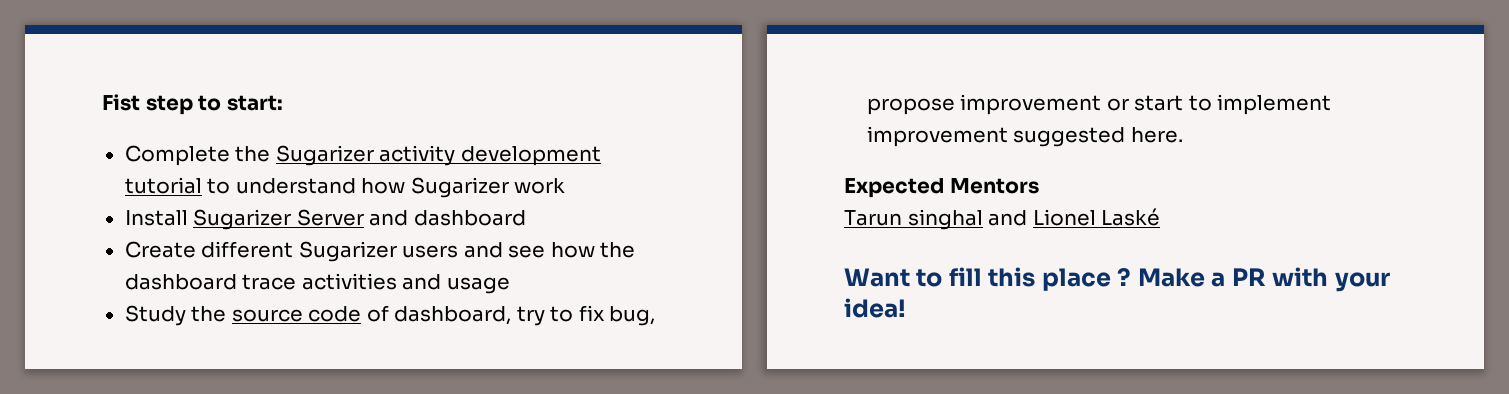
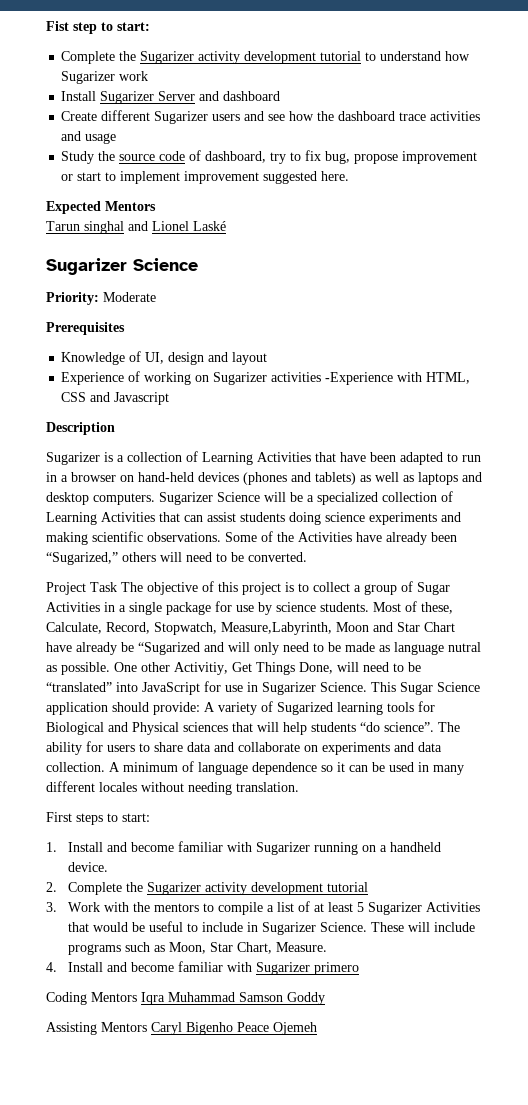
  Tarun singhal and Lionel Laské
- Want to fill this place ? Make a PR with your idea!
+ Sugarizer Science
+ Priority: Moderate
+ Prerequisites
+ Knowledge of UI, design and layout
+ Experience of working on Sugarizer activities -Experience with HTML, CSS and Javascript
+ Description
+ Sugarizer is a collection of Learning Activities that have been adapted to run in a browser on hand-held devices (phones and tablets) as well as laptops and desktop computers. Sugarizer Science will be a specialized collection of Learning Activities that can assist students doing science experiments and making scientific observations. Some of the Activities have already been “Sugarized,” others will need to be converted.
+ Project Task The objective of this project is to collect a group of Sugar Activities in a single package for use by science students. Most of these, Calculate, Record, Stopwatch, Measure,Labyrinth, Moon and Star Chart have already be “Sugarized and will only need to be made as language nutral as possible. One other Activitiy, Get Things Done, will need to be “translated” into JavaScript for use in Sugarizer Science. This Sugar Science application should provide: A variety of Sugarized learning tools for Biological and Physical sciences that will help students “do science”. The ability for users to share data and collaborate on experiments and data collection. A minimum of language dependence so it can be used in many different locales without needing translation.
+ First steps to start:
+ 1. Install and become familiar with Sugarizer running on a handheld device.
+ 2. Complete the Sugarizer activity development tutorial
+ 3. Work with the mentors to compile a list of at least 5 Sugarizer Activities that would be useful to include in Sugarizer Science. These will include programs such as Moon, Star Chart, Measure.
+ 4. Install and become familiar with Sugarizer primero
+ Coding Mentors Iqra Muhammad Samson Goddy
+ Assisting Mentors Caryl Bigenho Peace Ojemeh

